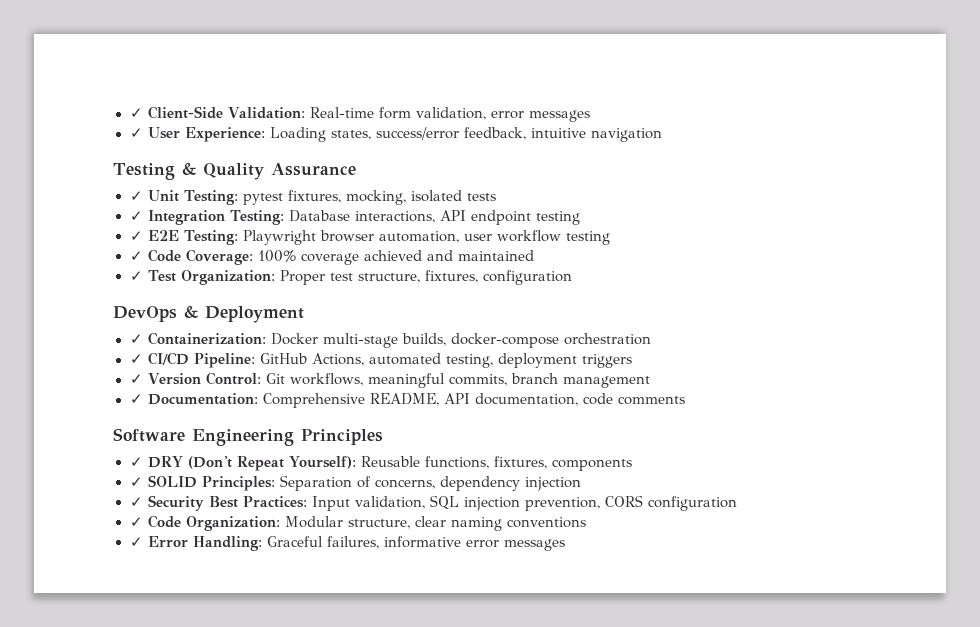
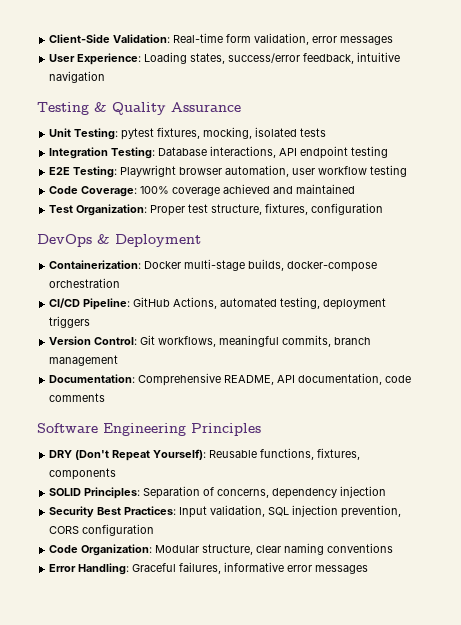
- ✓ Client-Side Validation: Real-time form validation, error messages
+ Client-Side Validation: Real-time form validation, error messages
- ✓ User Experience: Loading states, success/error feedback, intuitive navigation
+ User Experience: Loading states, success/error feedback, intuitive navigation
- ✓ Unit Testing: pytest fixtures, mocking, isolated tests
+ Unit Testing: pytest fixtures, mocking, isolated tests
- ✓ Integration Testing: Database interactions, API endpoint testing
+ Integration Testing: Database interactions, API endpoint testing
- ✓ E2E Testing: Playwright browser automation, user workflow testing
+ E2E Testing: Playwright browser automation, user workflow testing
- ✓ Code Coverage: 100% coverage achieved and maintained
+ Code Coverage: 100% coverage achieved and maintained
- ✓ Test Organization: Proper test structure, fixtures, configuration
+ Test Organization: Proper test structure, fixtures, configuration
- ✓ Containerization: Docker multi-stage builds, docker-compose orchestration
+ Containerization: Docker multi-stage builds, docker-compose orchestration
- ✓ CI/CD Pipeline: GitHub Actions, automated testing, deployment triggers
+ CI/CD Pipeline: GitHub Actions, automated testing, deployment triggers
- ✓ Version Control: Git workflows, meaningful commits, branch management
+ Version Control: Git workflows, meaningful commits, branch management
- ✓ Documentation: Comprehensive README, API documentation, code comments
+ Documentation: Comprehensive README, API documentation, code comments
- ✓ DRY (Don't Repeat Yourself): Reusable functions, fixtures, components
+ DRY (Don't Repeat Yourself): Reusable functions, fixtures, components
- ✓ SOLID Principles: Separation of concerns, dependency injection
+ SOLID Principles: Separation of concerns, dependency injection
- ✓ Security Best Practices: Input validation, SQL injection prevention, CORS configuration
+ Security Best Practices: Input validation, SQL injection prevention, CORS configuration
- ✓ Code Organization: Modular structure, clear naming conventions
+ Code Organization: Modular structure, clear naming conventions
- ✓ Error Handling: Graceful failures, informative error messages
+ Error Handling: Graceful failures, informative error messages

